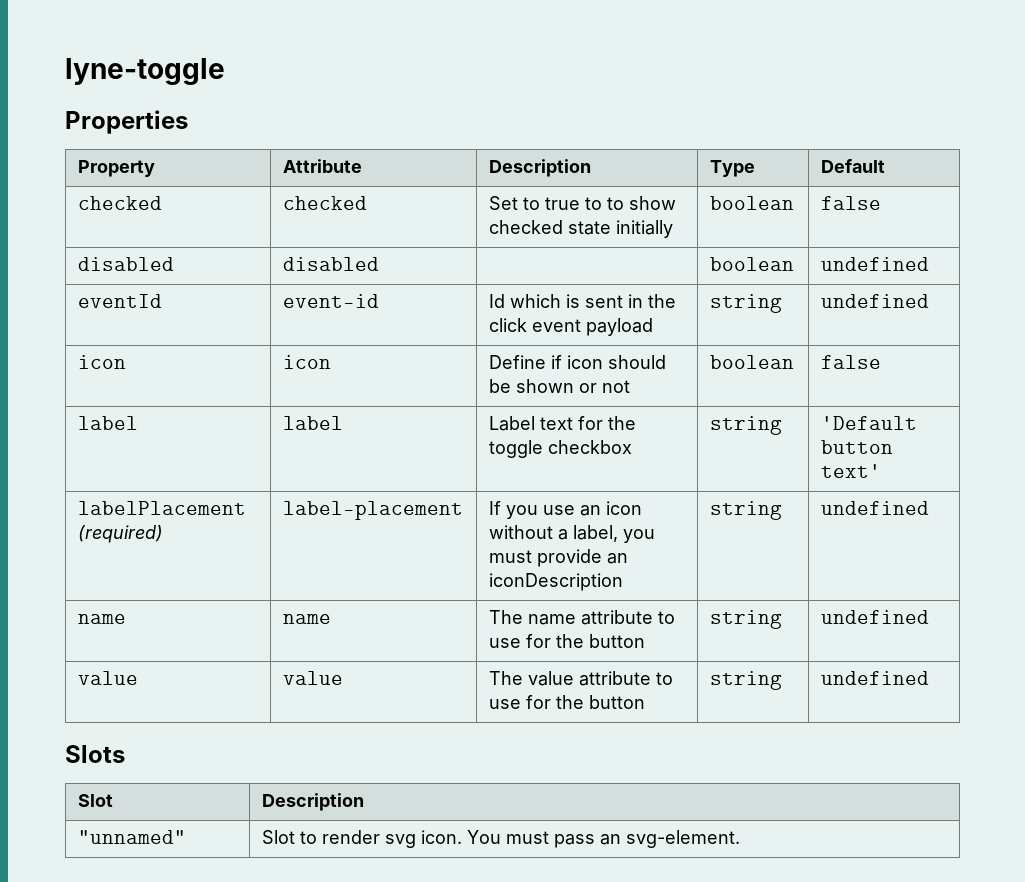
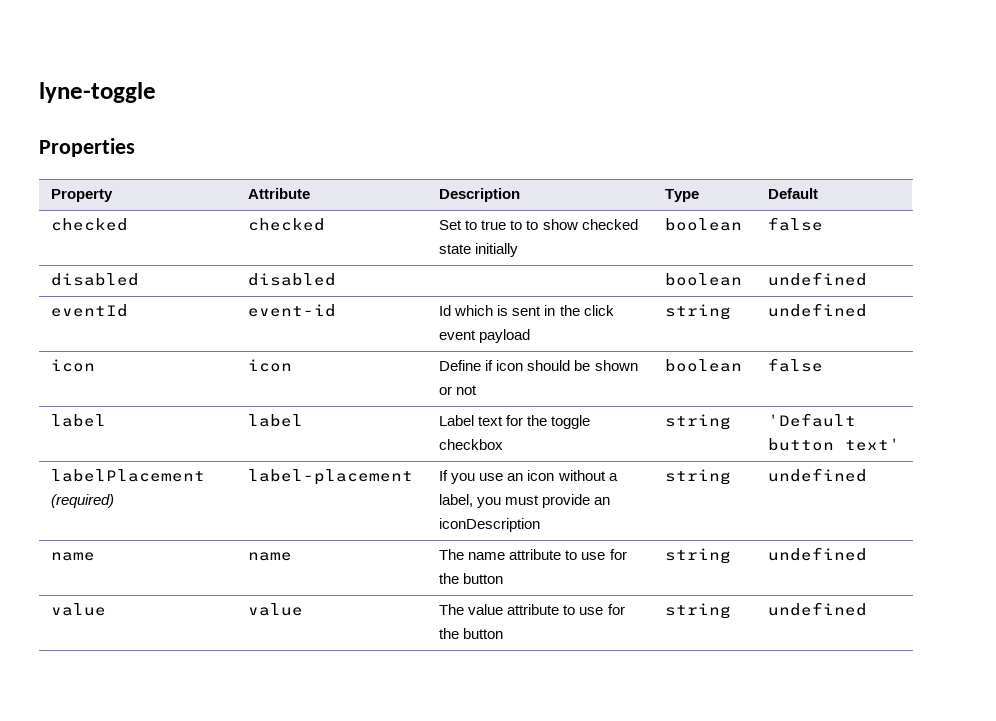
- Slots
- Slot | Description
- "unnamed" | Slot to render svg icon. You must pass an svg-element.

